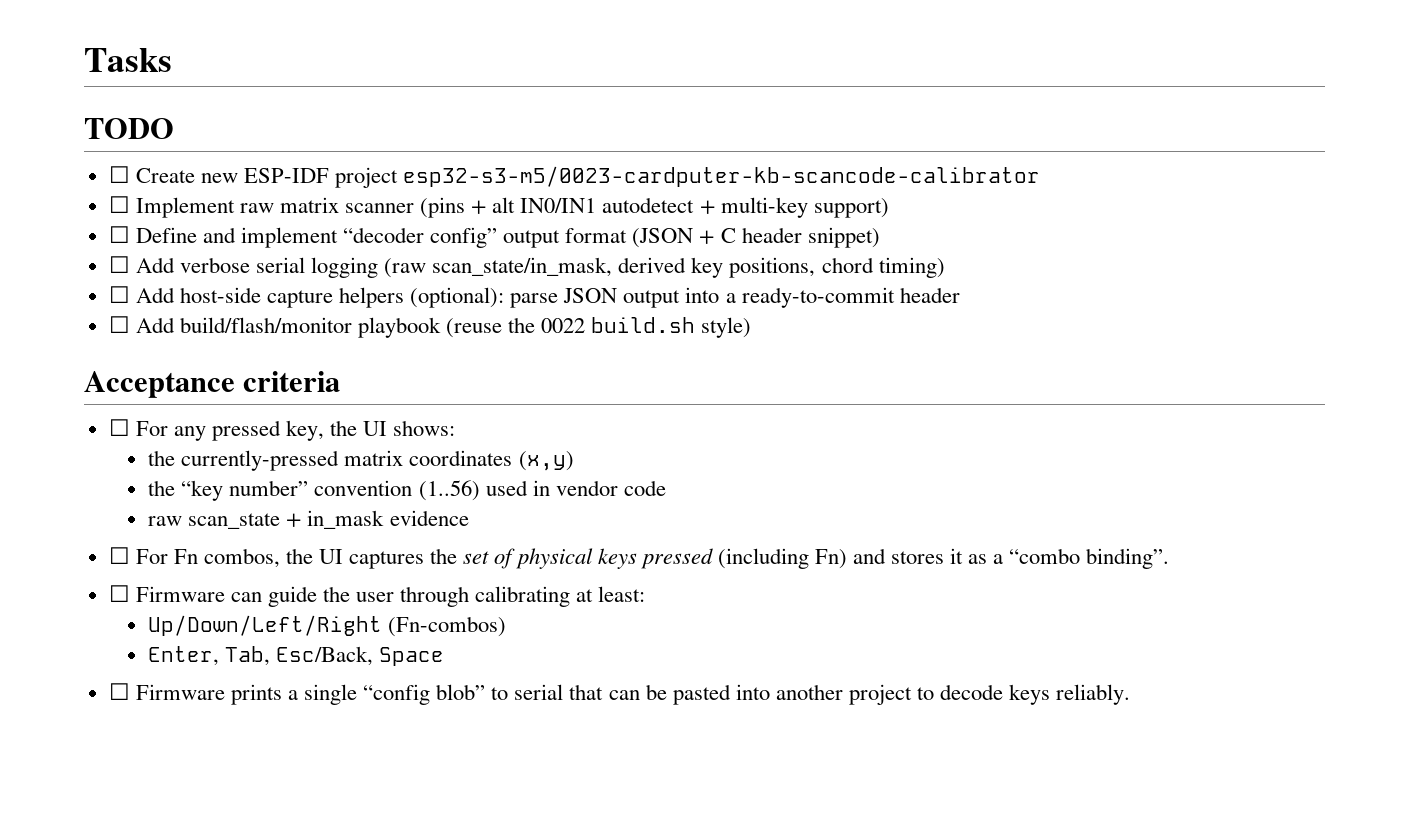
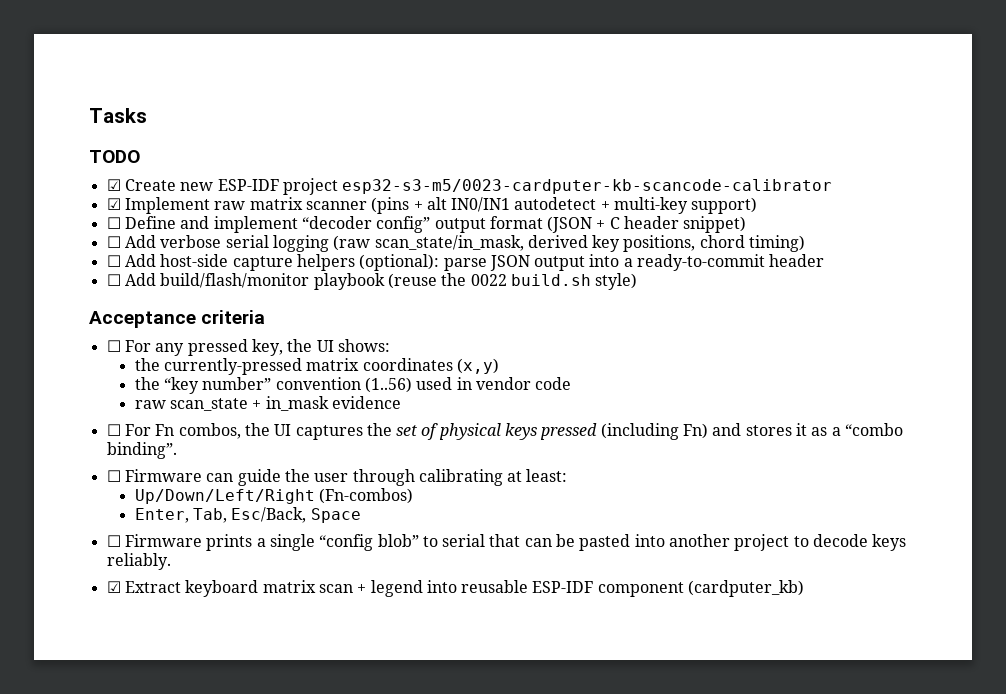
- ☐ Create new ESP-IDF project esp32-s3-m5/0023-cardputer-kb-scancode-calibrator
+ ☑ Create new ESP-IDF project esp32-s3-m5/0023-cardputer-kb-scancode-calibrator
- ☐ Implement raw matrix scanner (pins + alt IN0/IN1 autodetect + multi-key support)
+ ☑ Implement raw matrix scanner (pins + alt IN0/IN1 autodetect + multi-key support)
+ ☑ Extract keyboard matrix scan + legend into reusable ESP-IDF component (cardputer_kb)

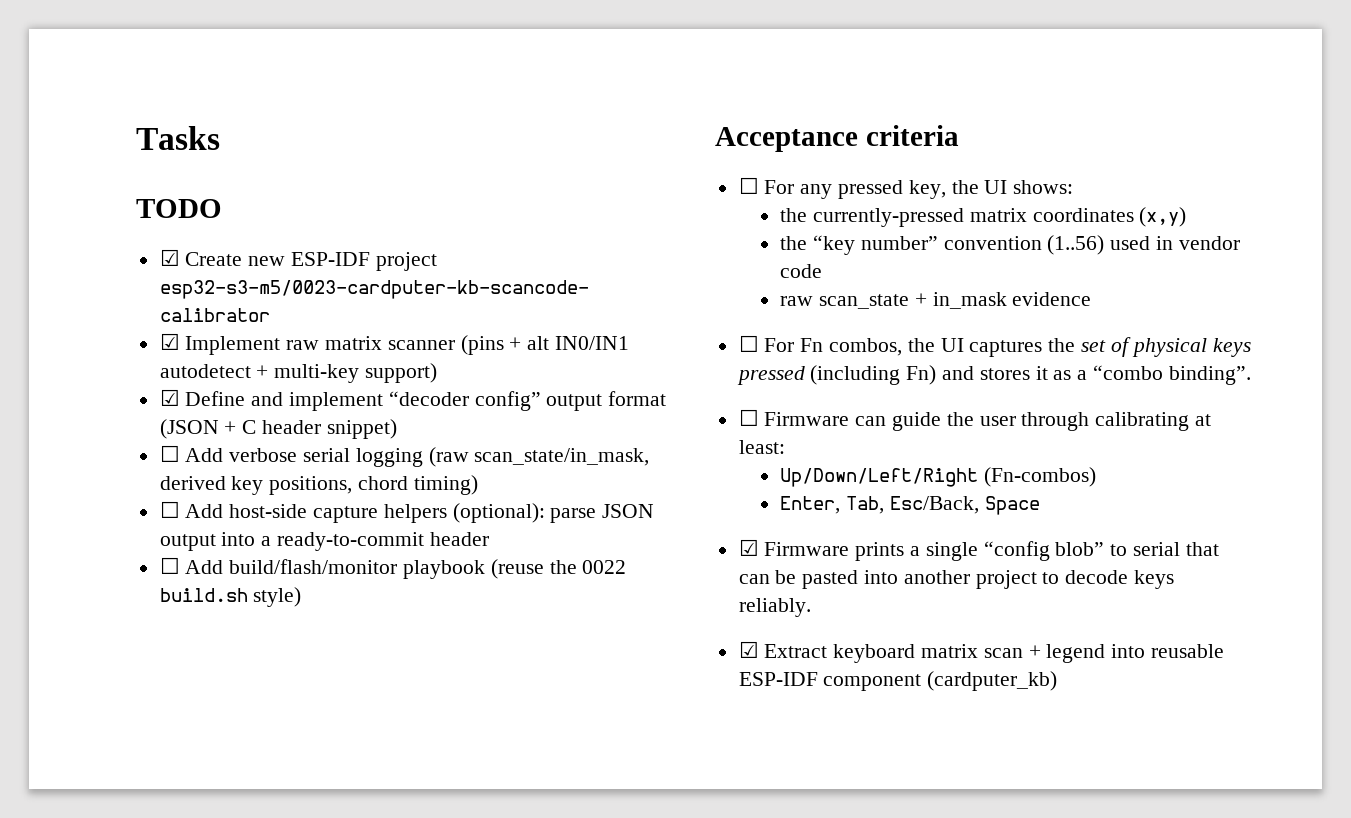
- ☐ Define and implement “decoder config” output format (JSON + C header snippet)
+ ☑ Define and implement “decoder config” output format (JSON + C header snippet)
- ☐ Firmware prints a single “config blob” to serial that can be pasted into another project to decode keys reliably.
+ ☑ Firmware prints a single “config blob” to serial that can be pasted into another project to decode keys reliably.

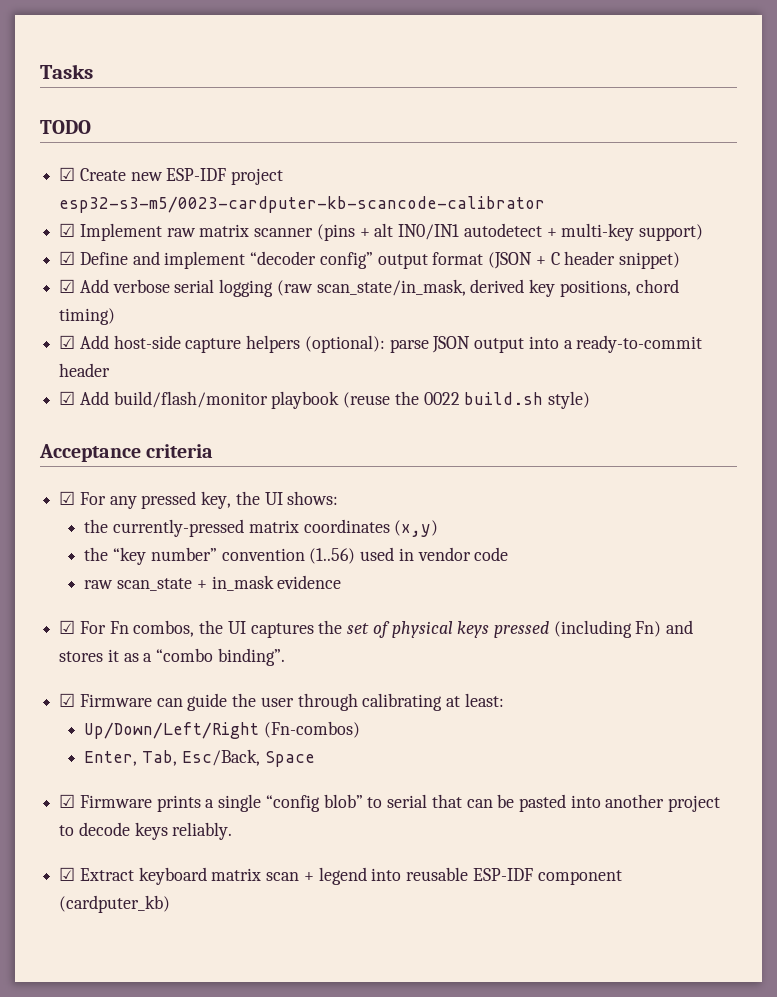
- ☐ Add verbose serial logging (raw scan_state/in_mask, derived key positions, chord timing)
+ ☑ Add verbose serial logging (raw scan_state/in_mask, derived key positions, chord timing)
- ☐ Add host-side capture helpers (optional): parse JSON output into a ready-to-commit header
+ ☑ Add host-side capture helpers (optional): parse JSON output into a ready-to-commit header
- ☐ Add build/flash/monitor playbook (reuse the 0022 build.sh style)
+ ☑ Add build/flash/monitor playbook (reuse the 0022 build.sh style)
- ☐ For any pressed key, the UI shows:
+ ☑ For any pressed key, the UI shows:
- ☐ For Fn combos, the UI captures the set of physical keys pressed (including Fn) and stores it as a “combo binding”.
+ ☑ For Fn combos, the UI captures the set of physical keys pressed (including Fn) and stores it as a “combo binding”.
- ☐ Firmware can guide the user through calibrating at least:
+ ☑ Firmware can guide the user through calibrating at least:

